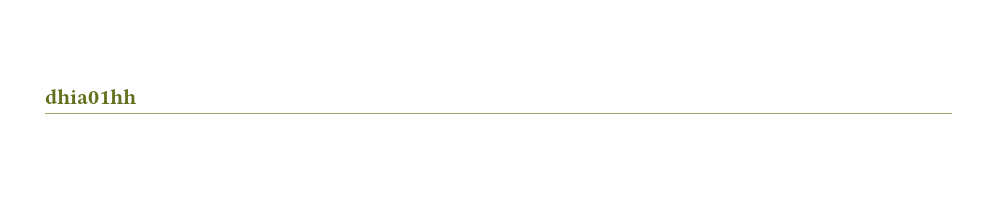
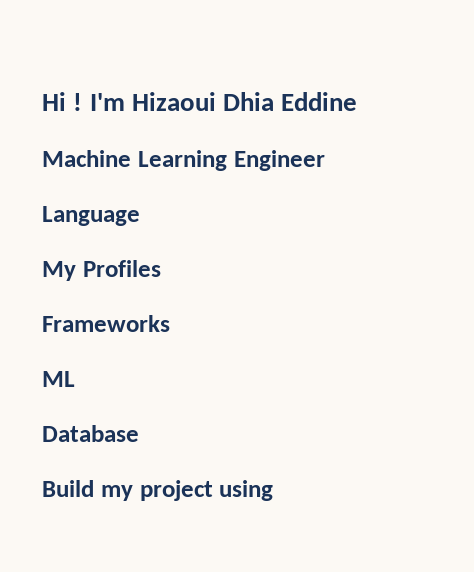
- dhia01hh
+ Hi ! I'm Hizaoui Dhia Eddine
+ Machine Learning Engineer
+ Language
+ My Profiles
+ Frameworks
+ ML
+ Database
+ Build my project using

